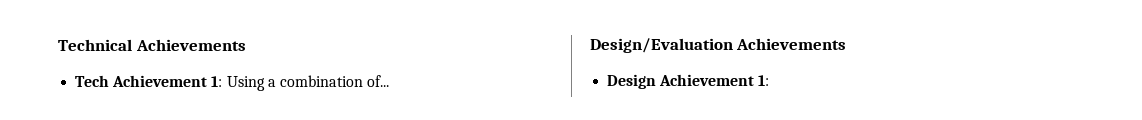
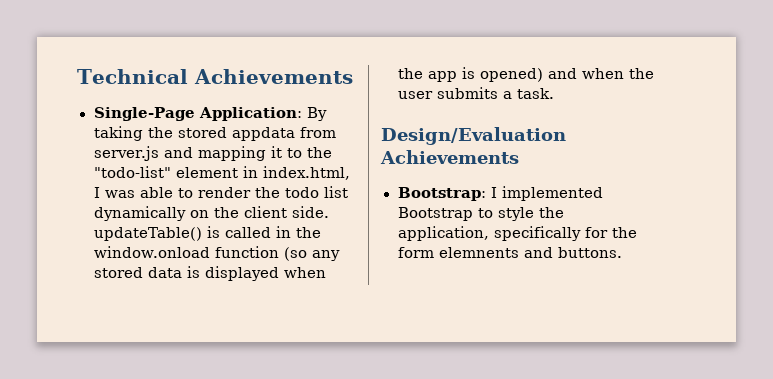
- Tech Achievement 1: Using a combination of...
+ Single-Page Application: By taking the stored appdata from server.js and mapping it to the "todo-list" element in index.html, I was able to render the todo list dynamically on the client side. updateTable() is called in the window.onload function (so any stored data is displayed when the app is opened) and when the user submits a task.
  Design/Evaluation Achievements
- Design Achievement 1:
+ Bootstrap: I implemented Bootstrap to style the application, specifically for the form elemnents and buttons.

